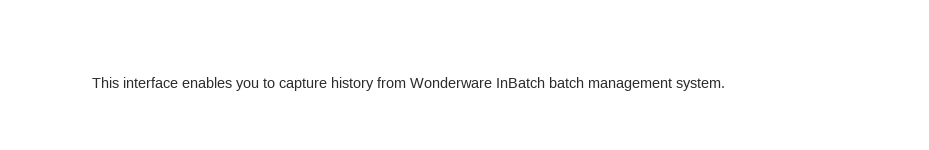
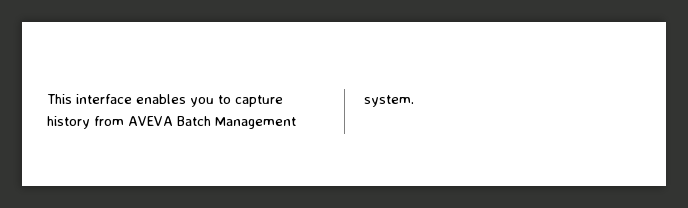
- This interface enables you to capture history from Wonderware InBatch batch management system.
+ This interface enables you to capture history from AVEVA Batch Management system.

